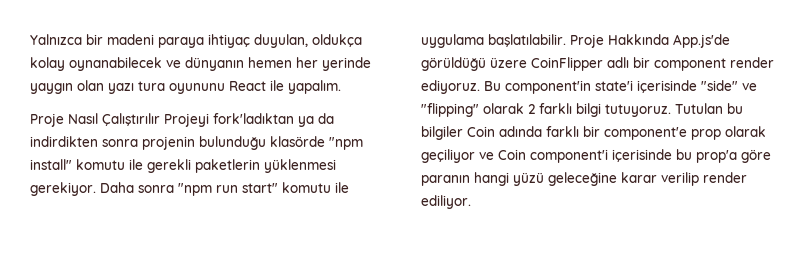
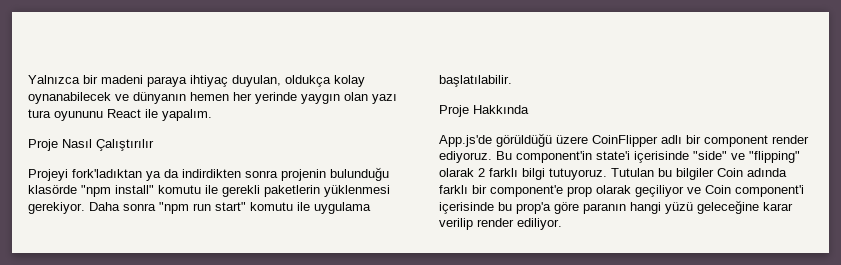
- Proje Nasıl Çalıştırılır Projeyi fork'ladıktan ya da indirdikten sonra projenin bulunduğu klasörde "npm install" komutu ile gerekli paketlerin yüklenmesi gerekiyor.
+ Proje Nasıl Çalıştırılır
+ Projeyi fork'ladıktan ya da indirdikten sonra projenin bulunduğu klasörde "npm install" komutu ile gerekli paketlerin yüklenmesi gerekiyor.
- Daha sonra "npm run start" komutu ile uygulama başlatılabilir. Proje Hakkında App.js'de görüldüğü üzere CoinFlipper adlı bir component render ediyoruz.
+ Daha sonra "npm run start" komutu ile uygulama başlatılabilir.
+ Proje Hakkında
+ App.js'de görüldüğü üzere CoinFlipper adlı bir component render ediyoruz.

